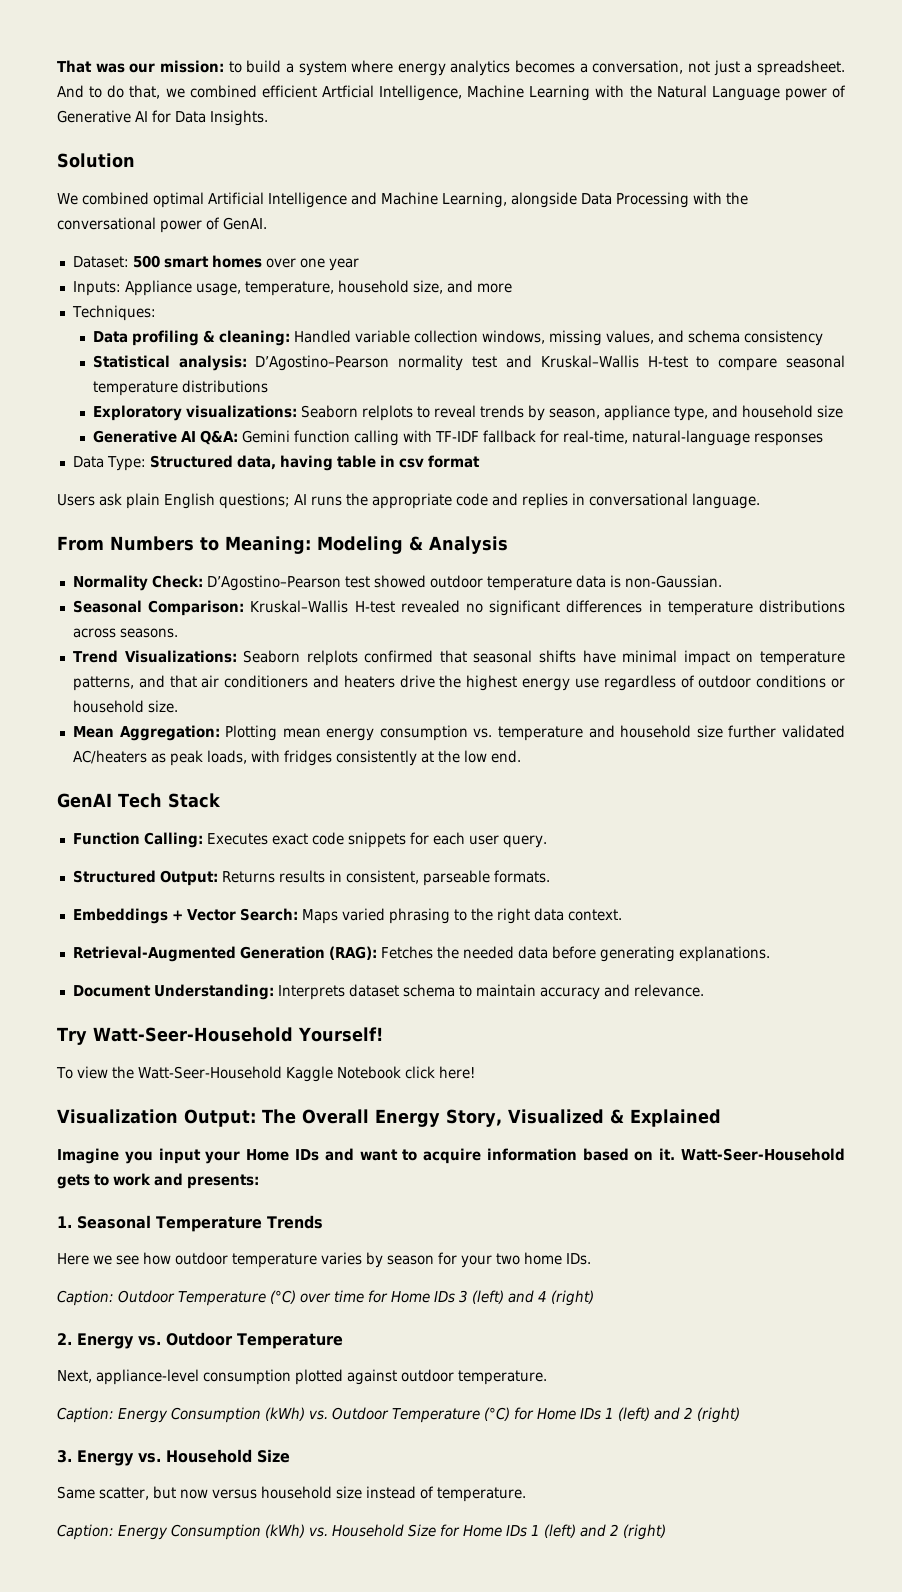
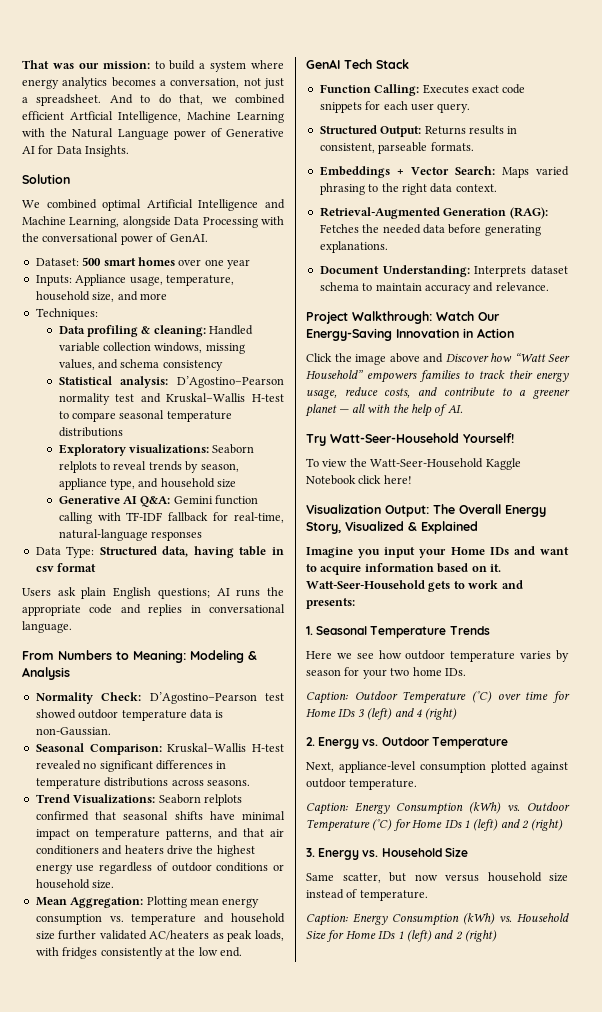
+ Project Walkthrough: Watch Our Energy-Saving Innovation in Action
+ Click the image above and Discover how “Watt Seer Household” empowers families to track their energy usage, reduce costs, and contribute to a greener planet — all with the help of AI.

